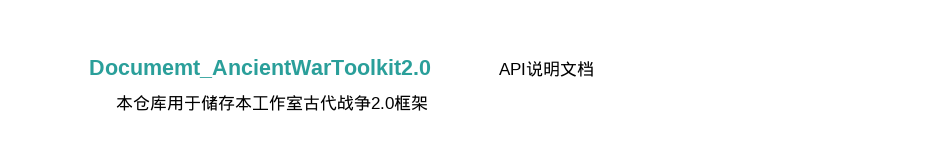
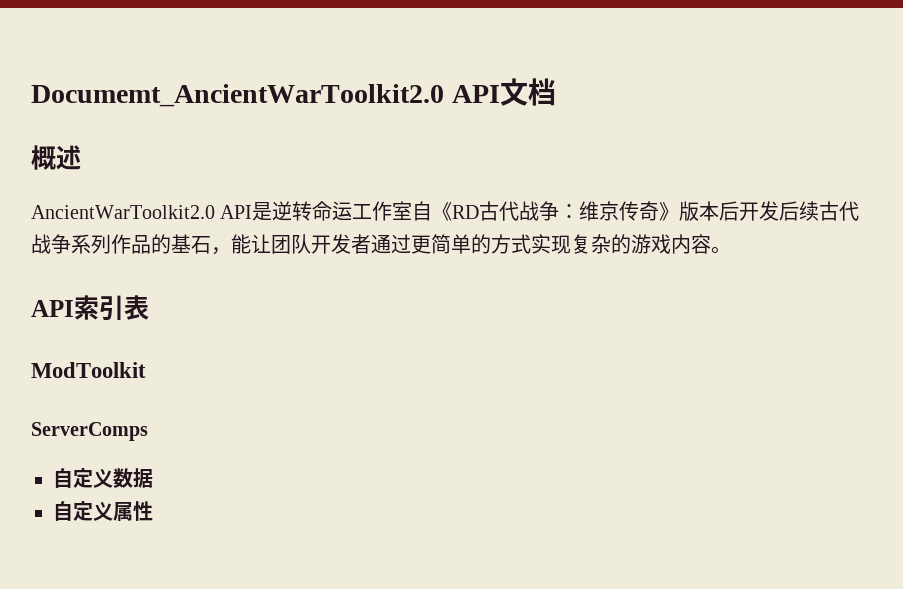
- Documemt_AncientWarToolkit2.0
- 本仓库用于储存本工作室古代战争2.0框架API说明文档
+ Documemt_AncientWarToolkit2.0 API文档
+ 概述
+ AncientWarToolkit2.0 API是逆转命运工作室自《RD古代战争：维京传奇》版本后开发后续古代战争系列作品的基石，能让团队开发者通过更简单的方式实现复杂的游戏内容。
+ API索引表
+ ModToolkit
+ ServerComps
+ 自定义数据
+ 自定义属性

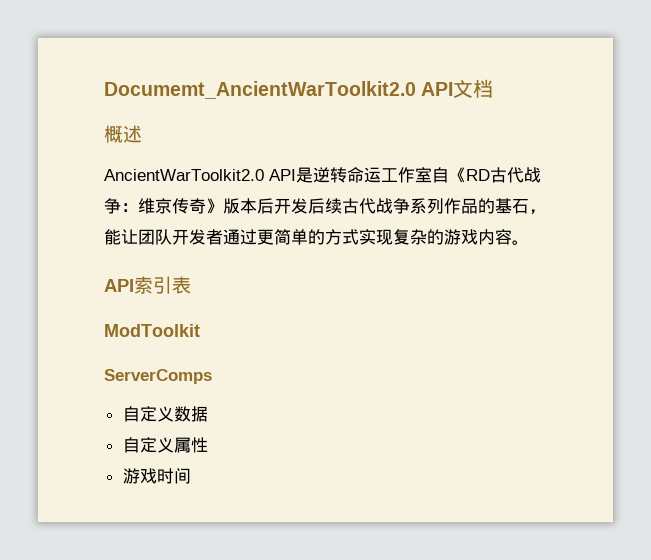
+ 游戏时间

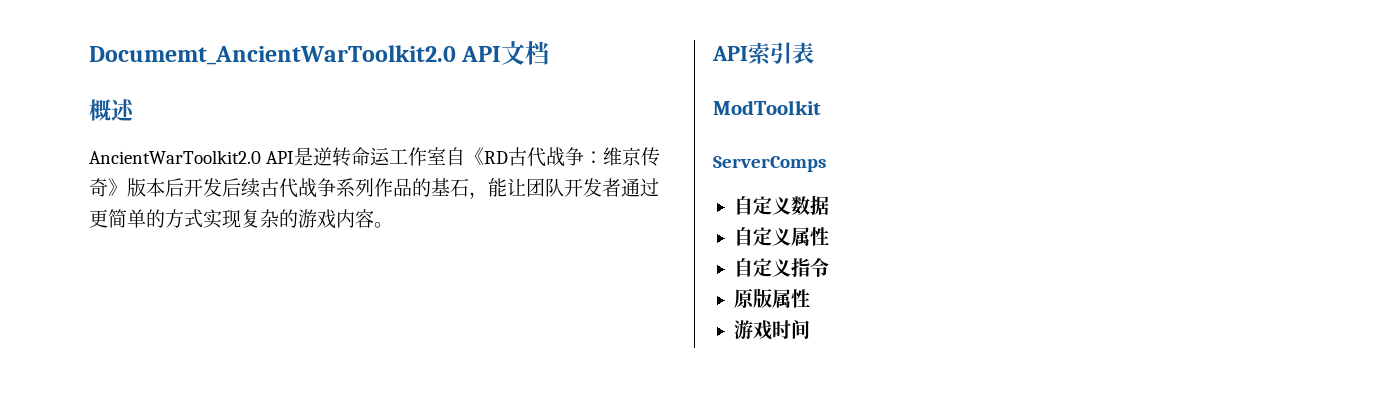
+ 自定义指令
+ 原版属性

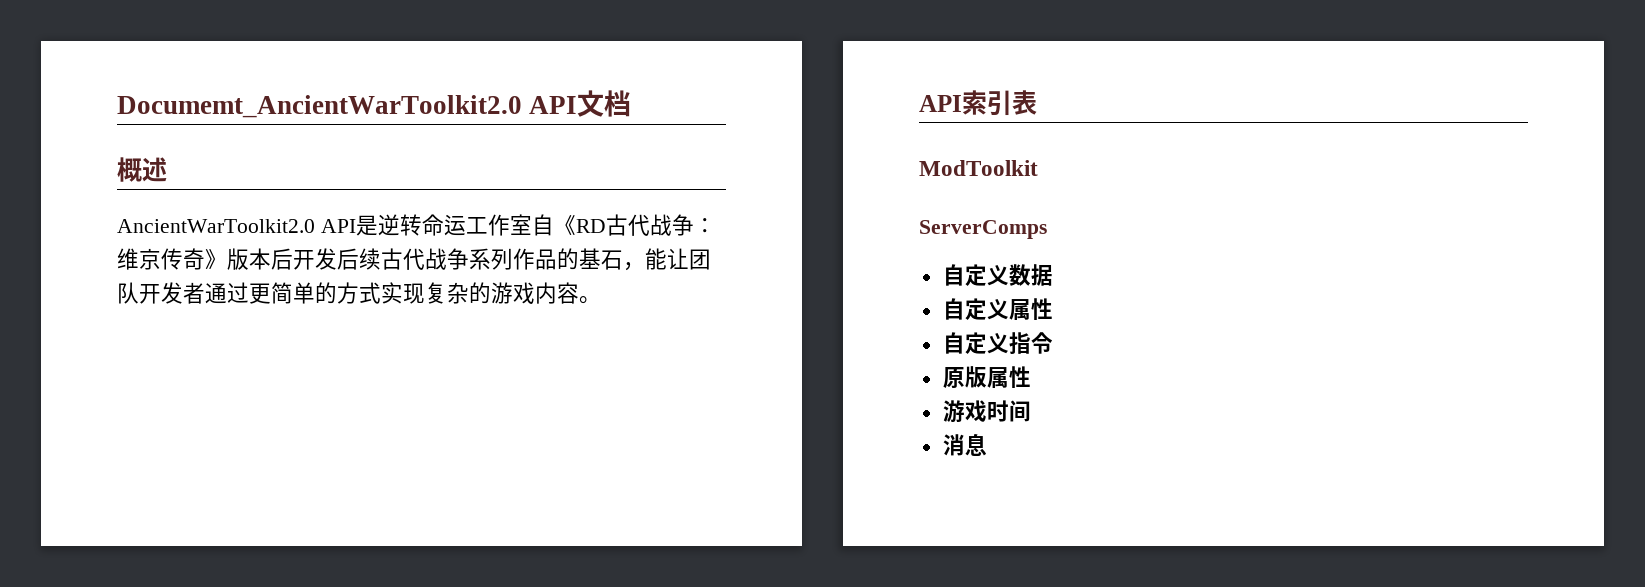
+ 消息

